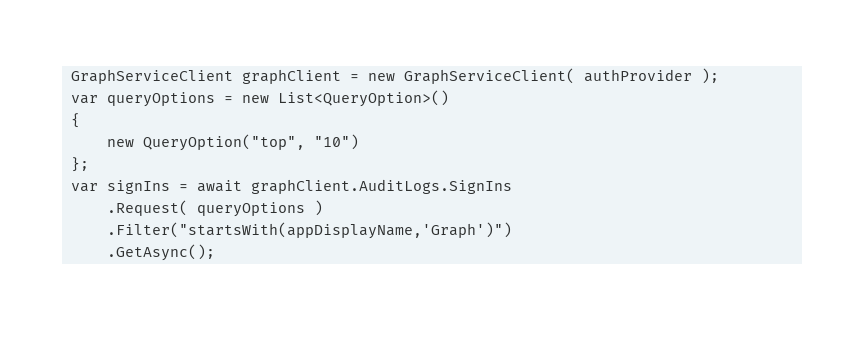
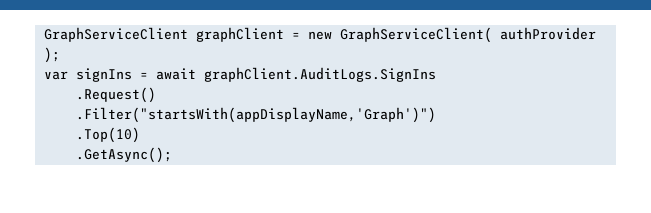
- var queryOptions = new List<QueryOption>()
- {
- new QueryOption("top", "10")
- };
- .Request( queryOptions )
+ .Request()
+ .Top(10)

